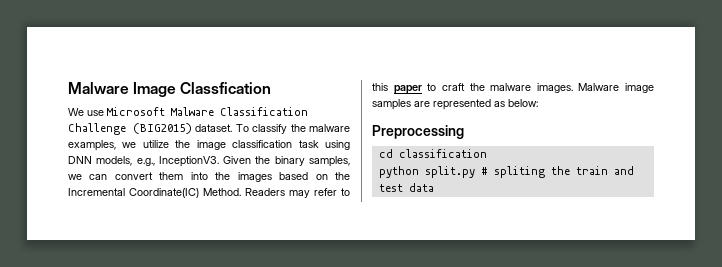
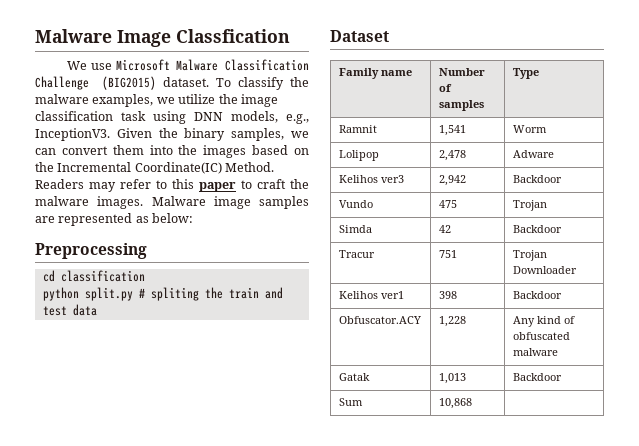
+ Dataset
+ Family name | Number of samples | Type
+ Ramnit | 1,541 | Worm
+ Lolipop | 2,478 | Adware
+ Kelihos ver3 | 2,942 | Backdoor
+ Vundo | 475 | Trojan
+ Simda | 42 | Backdoor
+ Tracur | 751 | Trojan Downloader
+ Kelihos ver1 | 398 | Backdoor
+ Obfuscator.ACY | 1,228 | Any kind of obfuscated malware
+ Gatak | 1,013 | Backdoor
+ Sum | 10,868 |

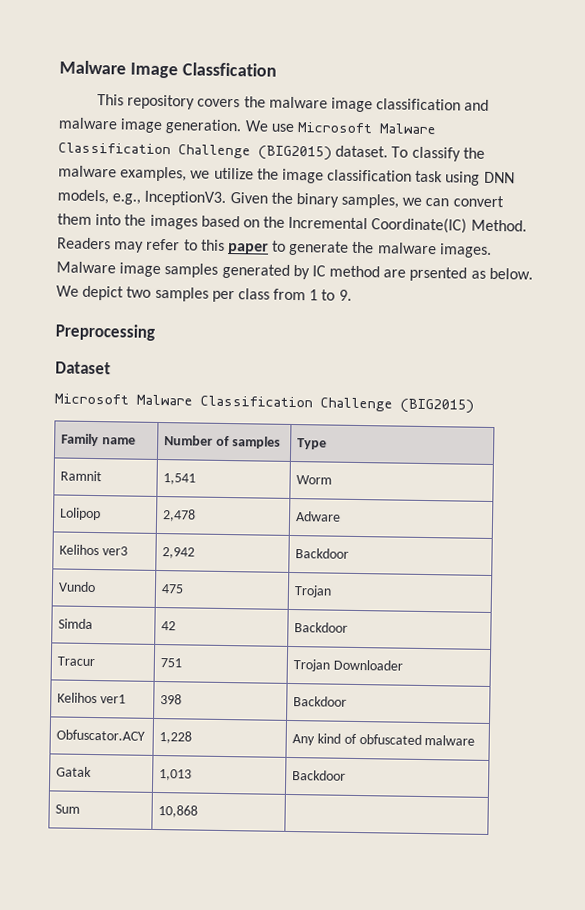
+ This repository covers the malware image classification and malware image generation.
- Readers may refer to this paper to craft the malware images.
+ Readers may refer to this paper to generate the malware images.
- Malware image samples are represented as below:
+ Malware image samples generated by IC method are prsented as below. We depict two samples per class from 1 to 9.
  Preprocessing
- cd classification
- python split.py # spliting the train and test data
  Dataset
+ Microsoft Malware Classification Challenge (BIG2015)

